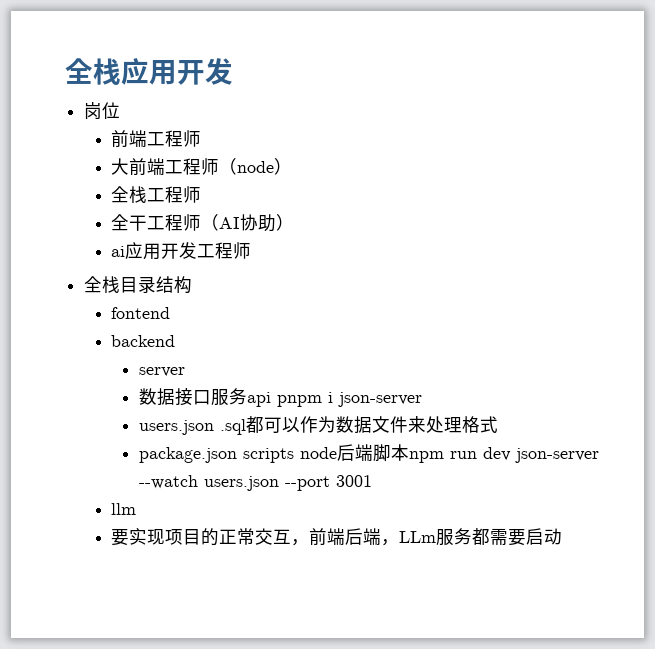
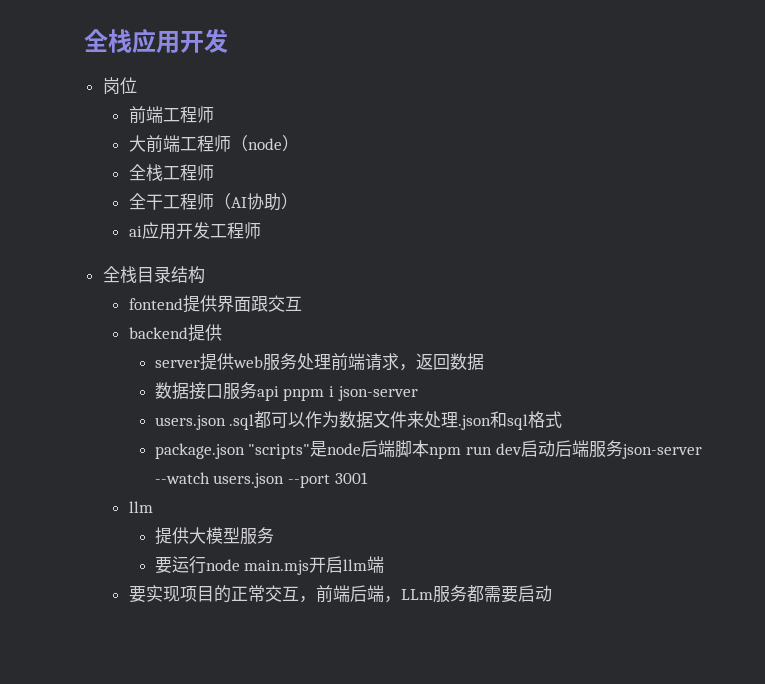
- fontend
+ fontend提供界面跟交互
- backend
+ backend提供
- server
+ server提供web服务处理前端请求，返回数据
- users.json .sql都可以作为数据文件来处理格式
+ users.json .sql都可以作为数据文件来处理.json和sql格式
- package.json scripts node后端脚本npm run dev json-server --watch users.json --port 3001
+ package.json "scripts"是node后端脚本npm run dev启动后端服务json-server --watch users.json --port 3001
+ 提供大模型服务
+ 要运行node main.mjs开启llm端

